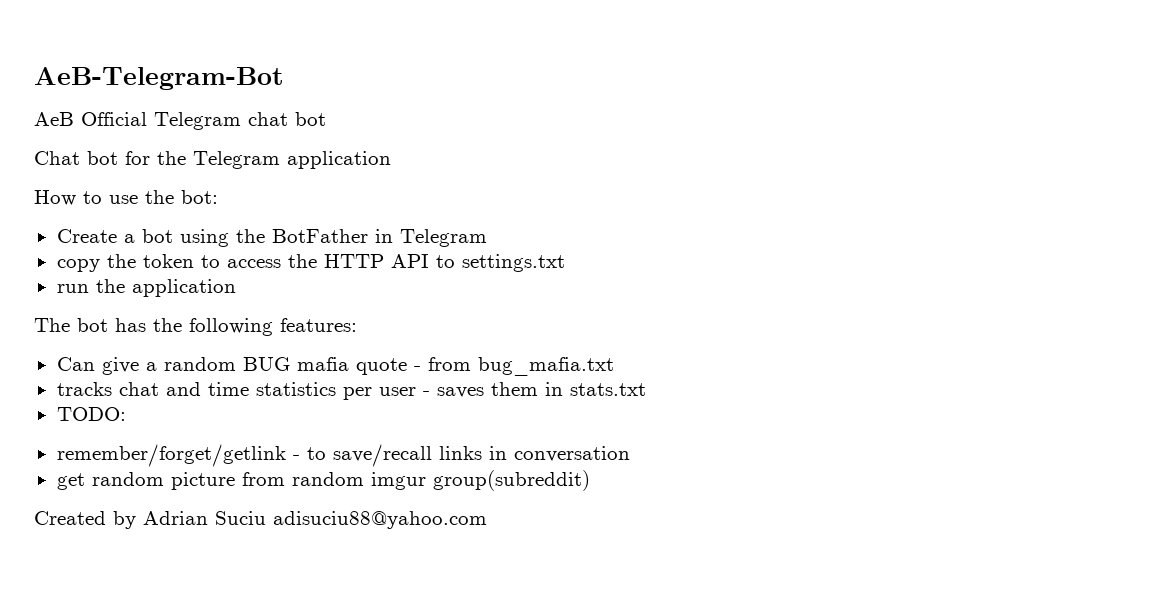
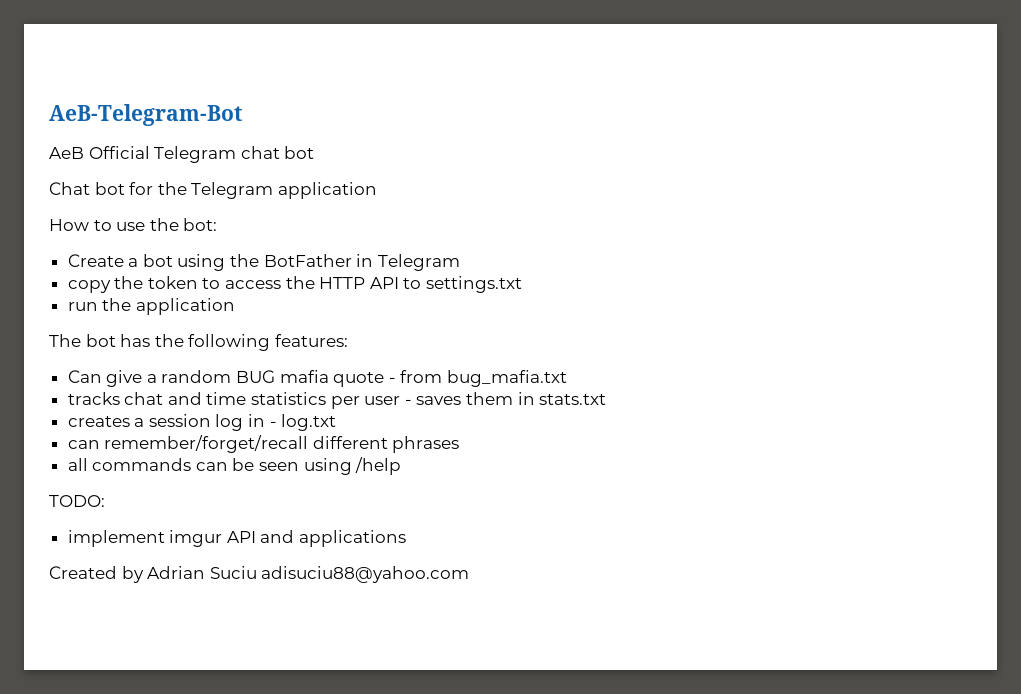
+ creates a session log in - log.txt
+ can remember/forget/recall different phrases
+ all commands can be seen using /help
  TODO:
- remember/forget/getlink - to save/recall links in conversation
- get random picture from random imgur group(subreddit)
+ implement imgur API and applications

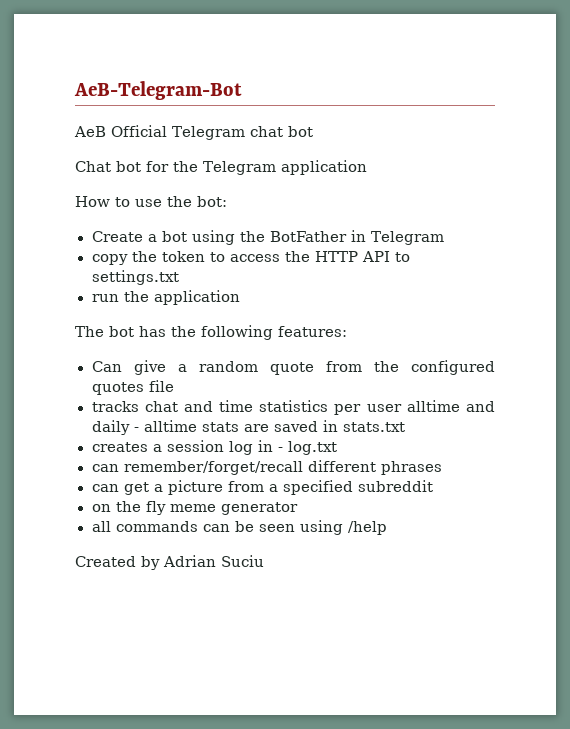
- Can give a random BUG mafia quote - from bug_mafia.txt
+ Can give a random quote from the configured quotes file
- tracks chat and time statistics per user - saves them in stats.txt
+ tracks chat and time statistics per user alltime and daily - alltime stats are saved in stats.txt
+ can get a picture from a specified subreddit
+ on the fly meme generator
- TODO:
- implement imgur API and applications
- Created by Adrian Suciu adisuciu88@yahoo.com
+ Created by Adrian Suciu

